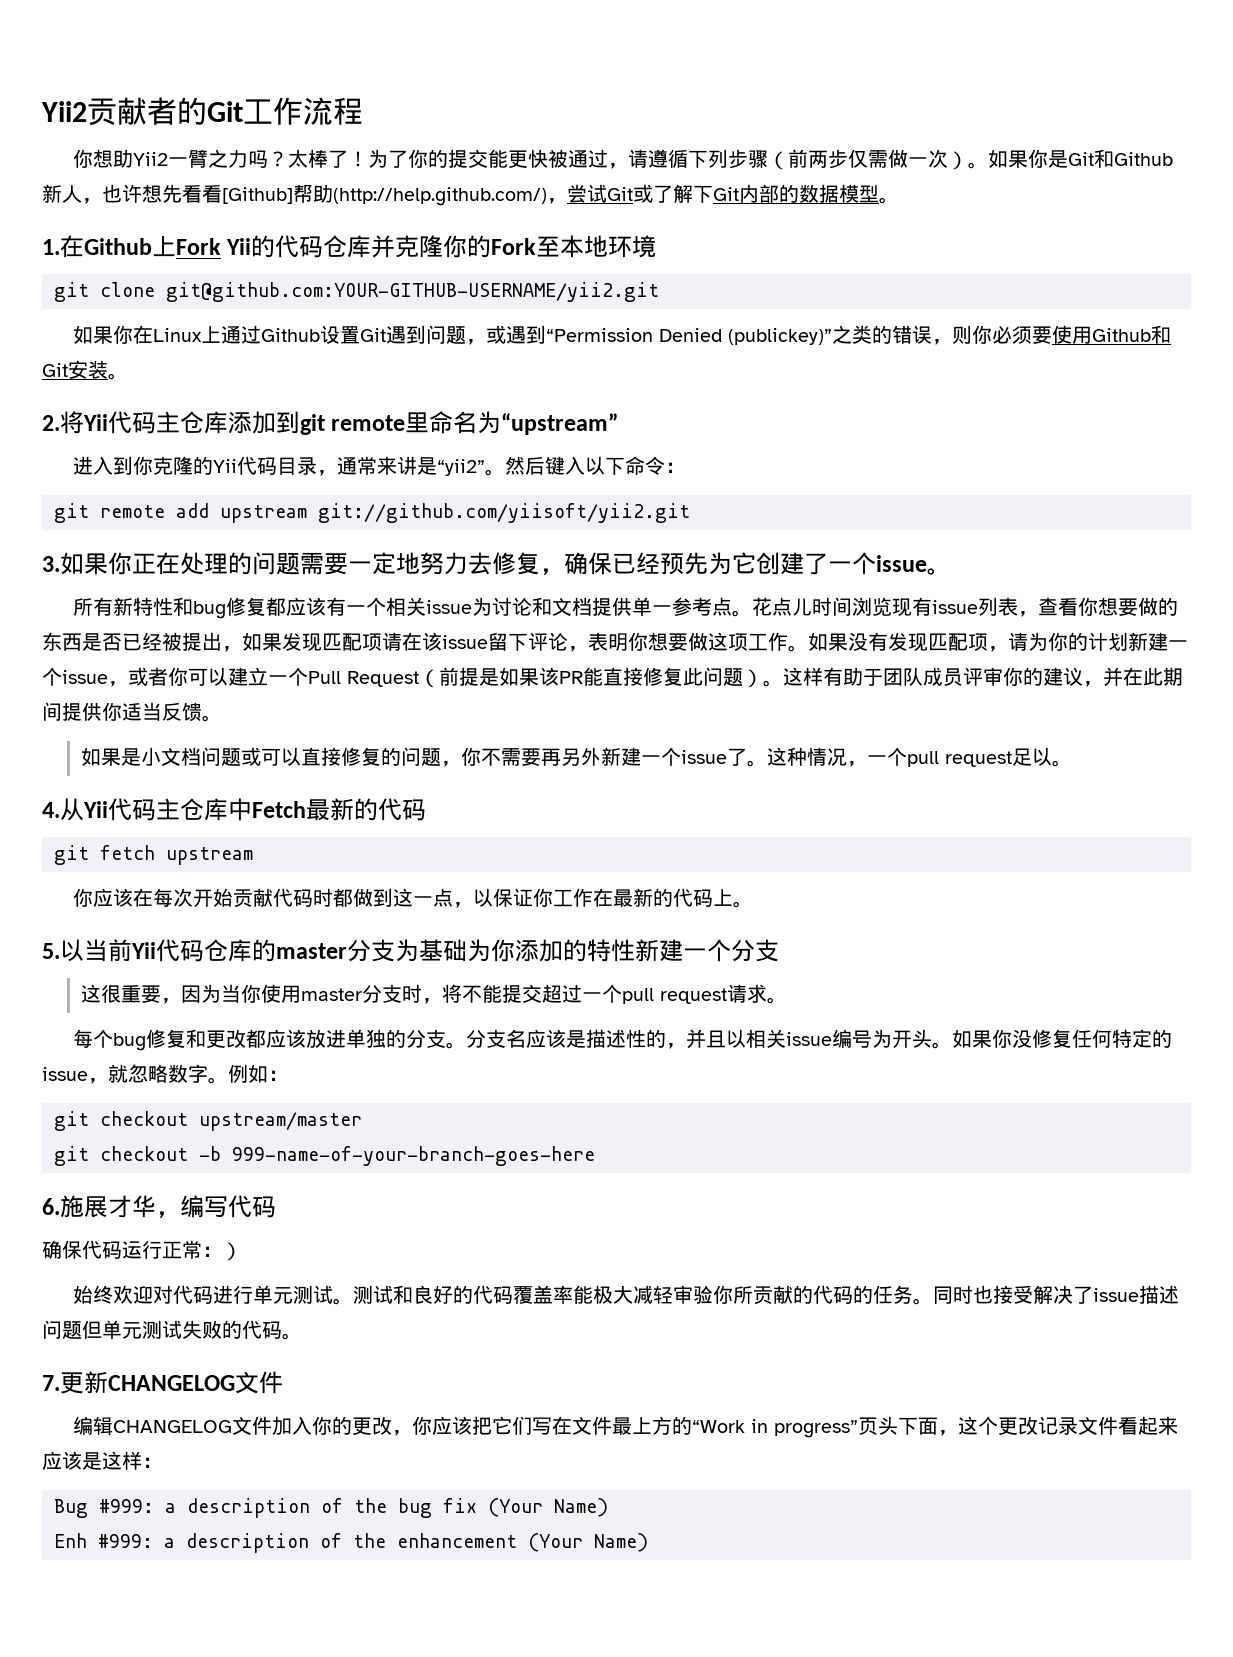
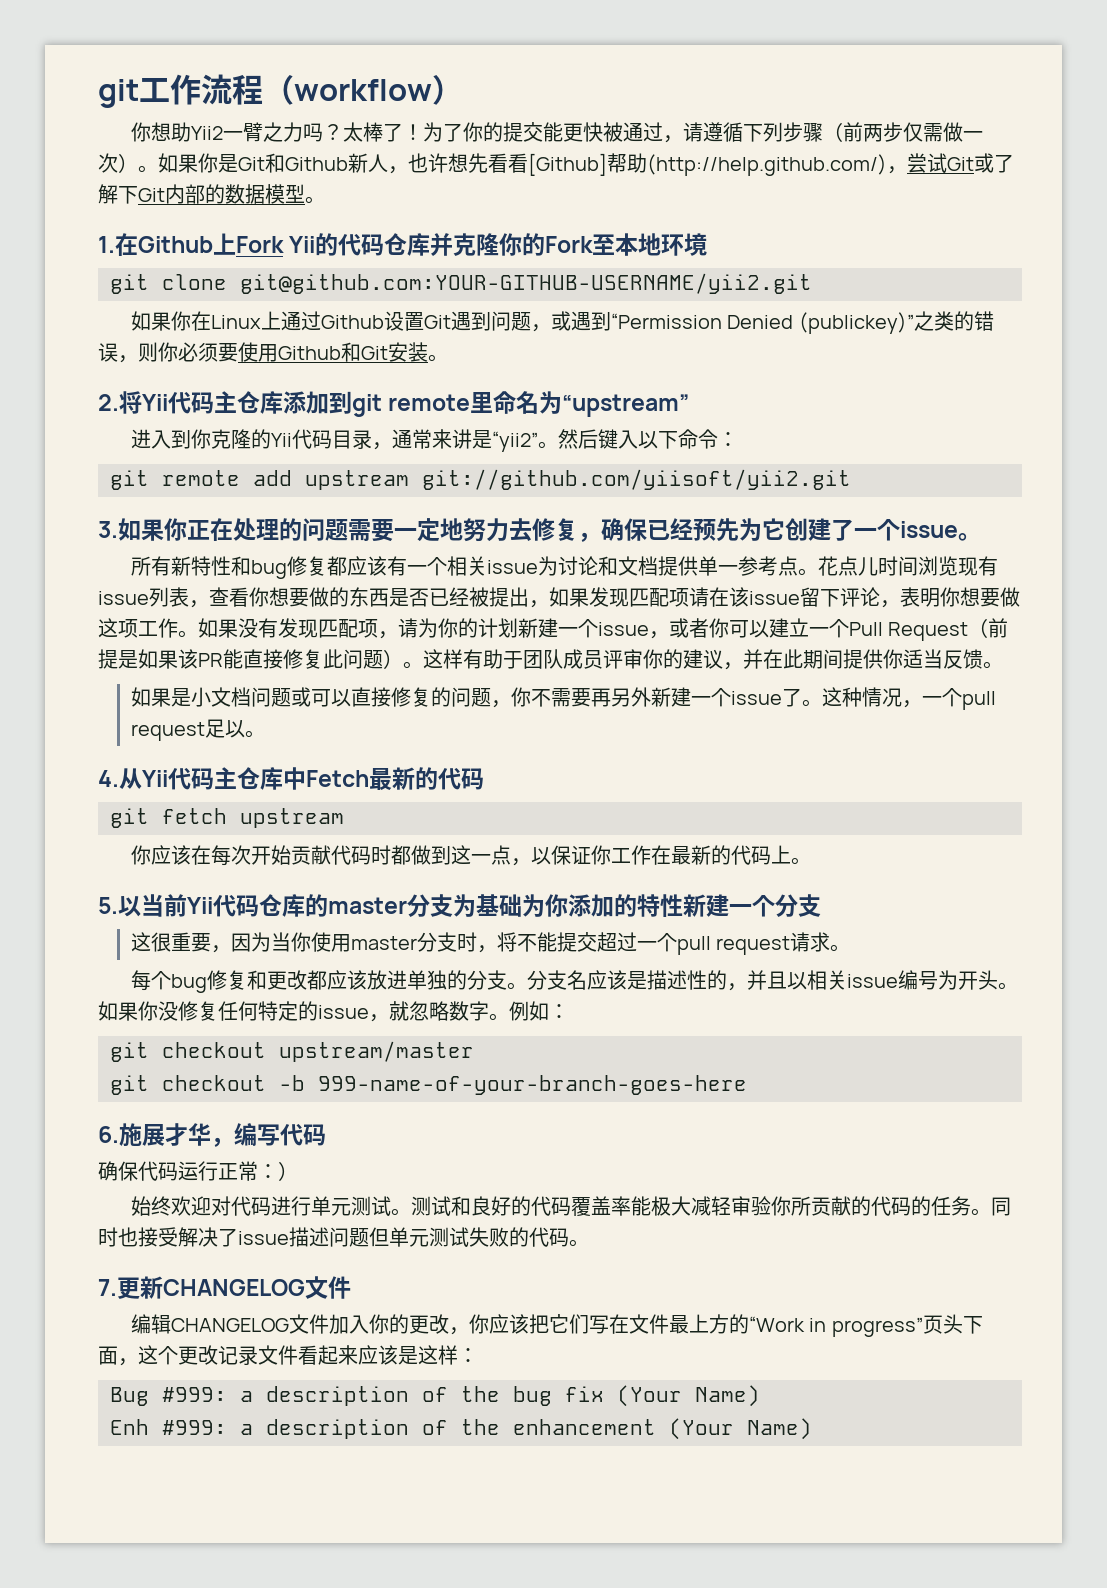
- Yii2贡献者的Git工作流程
+ git工作流程（workflow）

